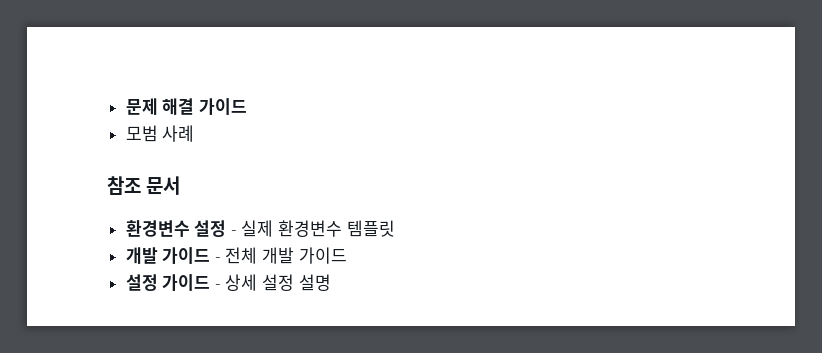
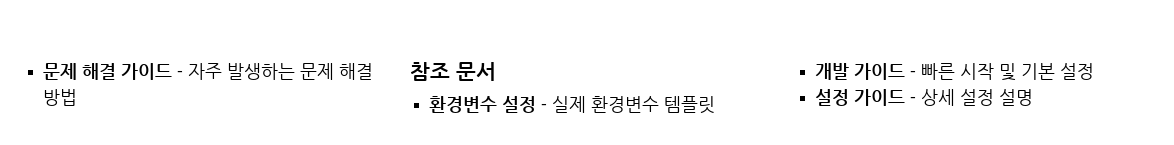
- 문제 해결 가이드
- 모범 사례
+ 문제 해결 가이드 - 자주 발생하는 문제 해결 방법
- 개발 가이드 - 전체 개발 가이드
+ 개발 가이드 - 빠른 시작 및 기본 설정

